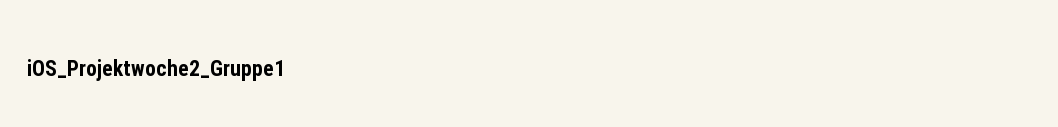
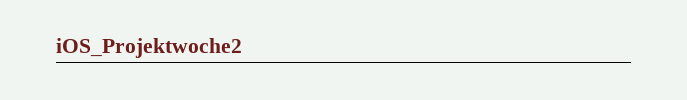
- iOS_Projektwoche2_Gruppe1
+ iOS_Projektwoche2

